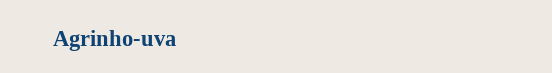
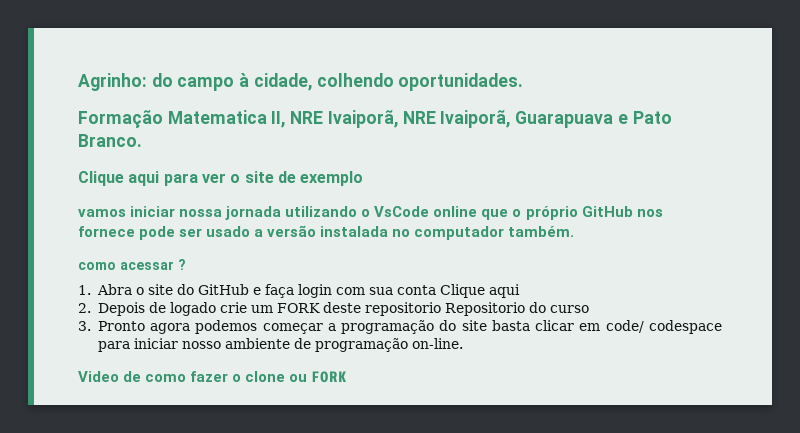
- Agrinho-uva
+ Agrinho: do campo à cidade, colhendo oportunidades.
+ Formação Matematica II, NRE Ivaiporã, NRE Ivaiporã, Guarapuava e Pato Branco.
+ Clique aqui para ver o site de exemplo
+ vamos iniciar nossa jornada utilizando o VsCode online que o próprio GitHub nos fornece pode ser usado a versão instalada no computador também.
+ como acessar ?
+ 1. Abra o site do GitHub e faça login com sua conta Clique aqui
+ 2. Depois de logado crie um FORK deste repositorio Repositorio do curso
+ 3. Pronto agora podemos começar a programação do site basta clicar em code/ codespace para iniciar nosso ambiente de programação on-line.
+ Video de como fazer o clone ou FORK

